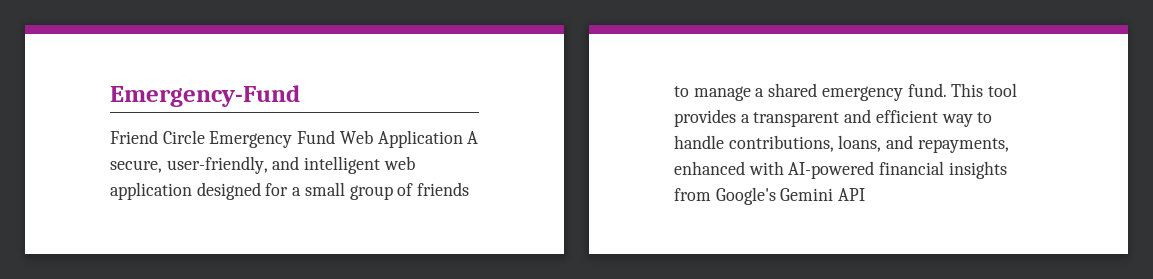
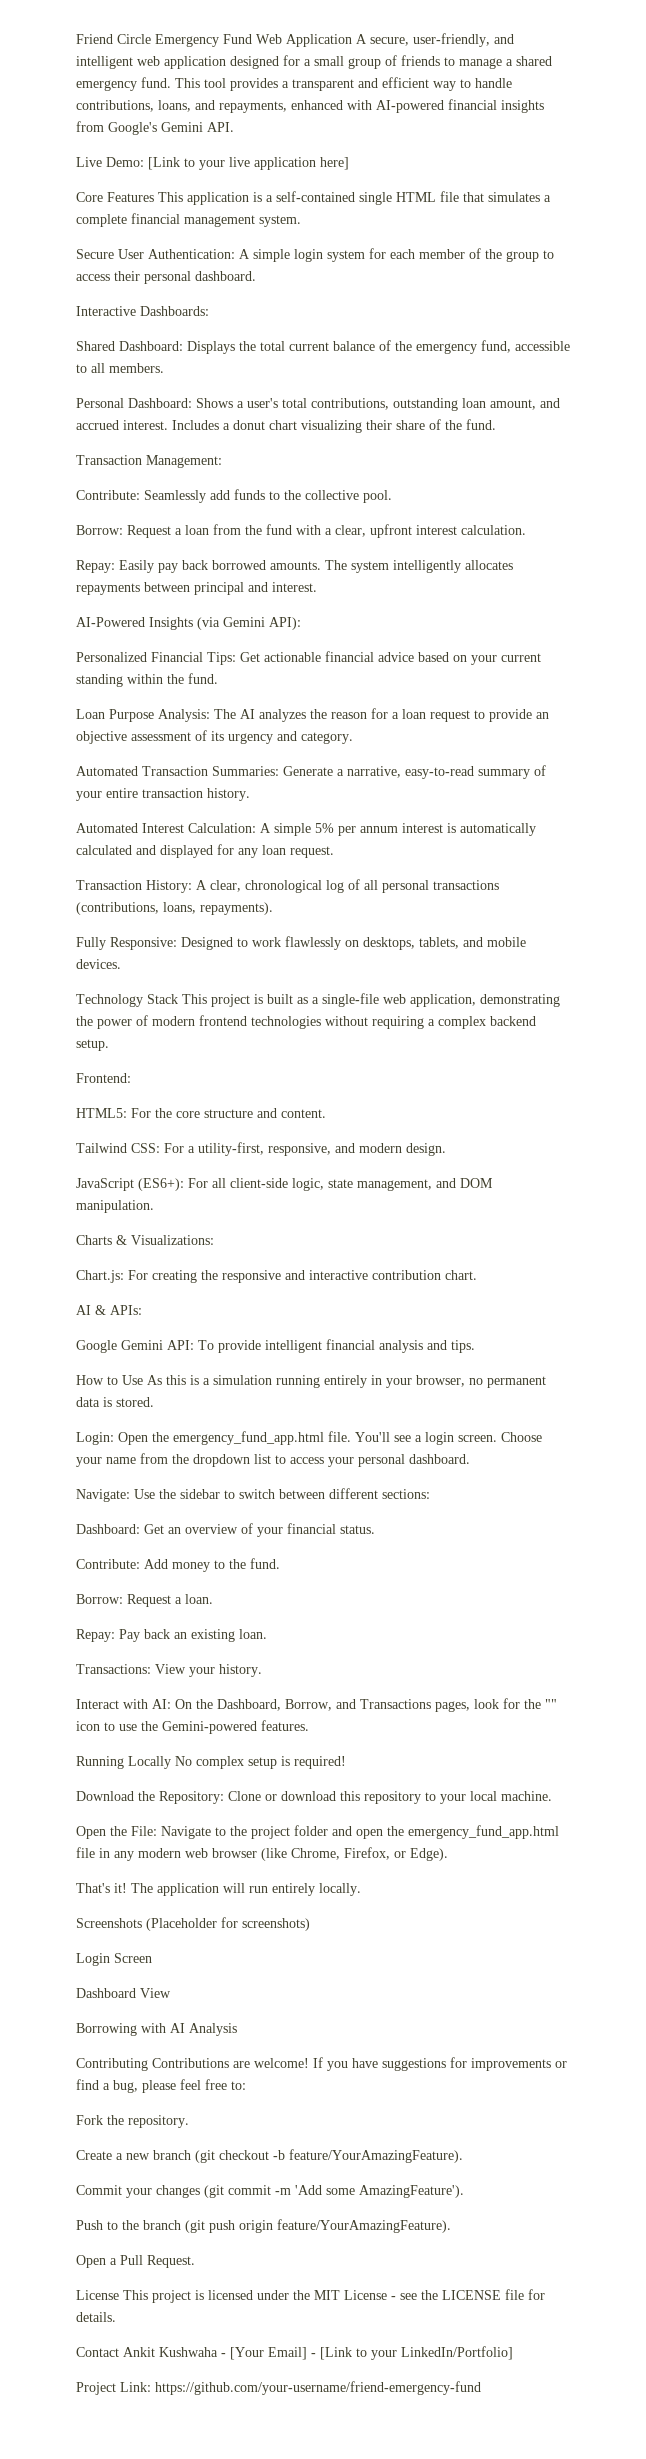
- Emergency-Fund
- This tool provides a transparent and efficient way to handle contributions, loans, and repayments, enhanced with AI-powered financial insights from Google's Gemini API
+ This tool provides a transparent and efficient way to handle contributions, loans, and repayments, enhanced with AI-powered financial insights from Google's Gemini API.
+ Live Demo: [Link to your live application here]
+ Core Features This application is a self-contained single HTML file that simulates a complete financial management system.
+ Secure User Authentication: A simple login system for each member of the group to access their personal dashboard.
+ Interactive Dashboards:
+ Shared Dashboard: Displays the total current balance of the emergency fund, accessible to all members.
+ Personal Dashboard: Shows a user's total contributions, outstanding loan amount, and accrued interest. Includes a donut chart visualizing their share of the fund.
+ Transaction Management:
+ Contribute: Seamlessly add funds to the collective pool.
+ Borrow: Request a loan from the fund with a clear, upfront interest calculation.
+ Repay: Easily pay back borrowed amounts. The system intelligently allocates repayments between principal and interest.
+ AI-Powered Insights (via Gemini API):
+ Personalized Financial Tips: Get actionable financial advice based on your current standing within the fund.
+ Loan Purpose Analysis: The AI analyzes the reason for a loan request to provide an objective assessment of its urgency and category.
+ Automated Transaction Summaries: Generate a narrative, easy-to-read summary of your entire transaction history.
+ Automated Interest Calculation: A simple 5% per annum interest is automatically calculated and displayed for any loan request.
+ Transaction History: A clear, chronological log of all personal transactions (contributions, loans, repayments).
+ Fully Responsive: Designed to work flawlessly on desktops, tablets, and mobile devices.
+ Technology Stack This project is built as a single-file web application, demonstrating the power of modern frontend technologies without requiring a complex backend setup.
+ Frontend:
+ HTML5: For the core structure and content.
+ Tailwind CSS: For a utility-first, responsive, and modern design.
+ JavaScript (ES6+): For all client-side logic, state management, and DOM manipulation.
+ Charts & Visualizations:
+ Chart.js: For creating the responsive and interactive contribution chart.
+ AI & APIs:
+ Google Gemini API: To provide intelligent financial analysis and tips.
+ How to Use As this is a simulation running entirely in your browser, no permanent data is stored.
+ Login: Open the emergency_fund_app.html file. You'll see a login screen. Choose your name from the dropdown list to access your personal dashboard.
+ Navigate: Use the sidebar to switch between different sections:
+ Dashboard: Get an overview of your financial status.
+ Contribute: Add money to the fund.
+ Borrow: Request a loan.
+ Repay: Pay back an existing loan.
+ Transactions: View your history.
+ Interact with AI: On the Dashboard, Borrow, and Transactions pages, look for the "" icon to use the Gemini-powered features.
+ Running Locally No complex setup is required!
+ Download the Repository: Clone or download this repository to your local machine.
+ Open the File: Navigate to the project folder and open the emergency_fund_app.html file in any modern web browser (like Chrome, Firefox, or Edge).
+ That's it! The application will run entirely locally.
+ Screenshots (Placeholder for screenshots)
+ Login Screen
+ Dashboard View
+ Borrowing with AI Analysis
+ Contributing Contributions are welcome! If you have suggestions for improvements or find a bug, please feel free to:
+ Fork the repository.
+ Create a new branch (git checkout -b feature/YourAmazingFeature).
+ Commit your changes (git commit -m 'Add some AmazingFeature').
+ Push to the branch (git push origin feature/YourAmazingFeature).
+ Open a Pull Request.
+ License This project is licensed under the MIT License - see the LICENSE file for details.
+ Contact Ankit Kushwaha - [Your Email] - [Link to your LinkedIn/Portfolio]
+ Project Link: https://github.com/your-username/friend-emergency-fund

